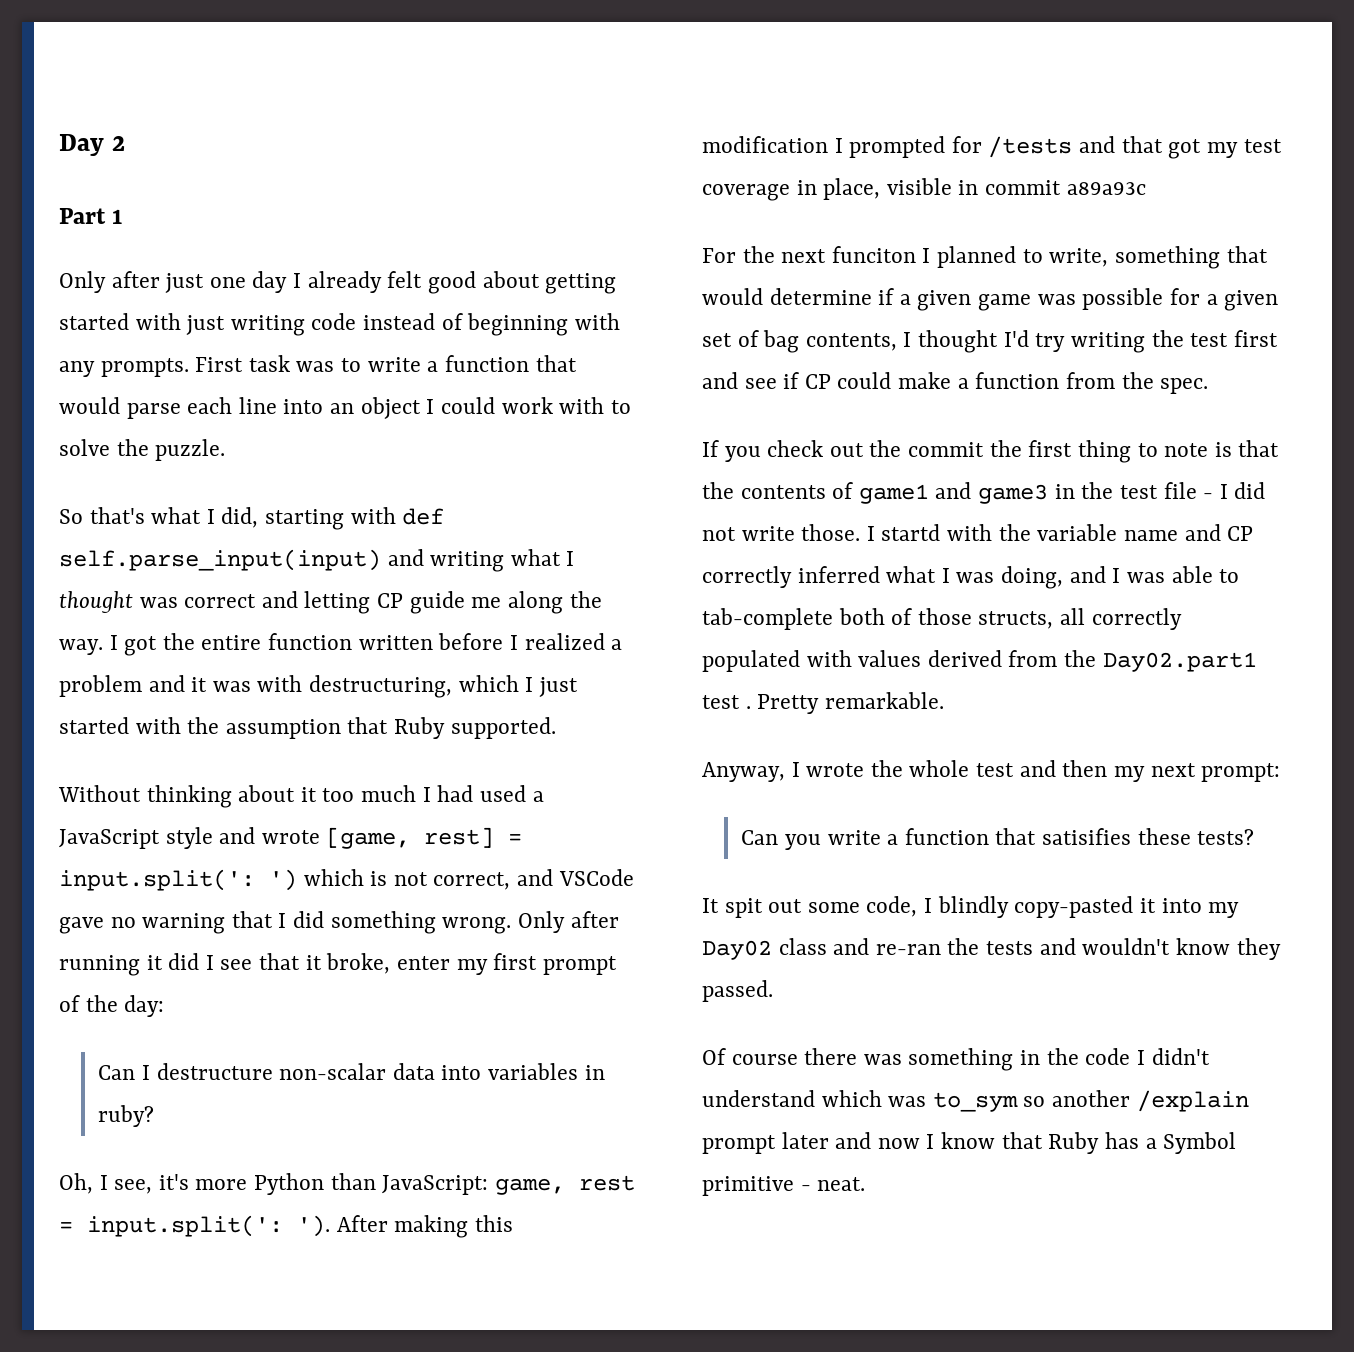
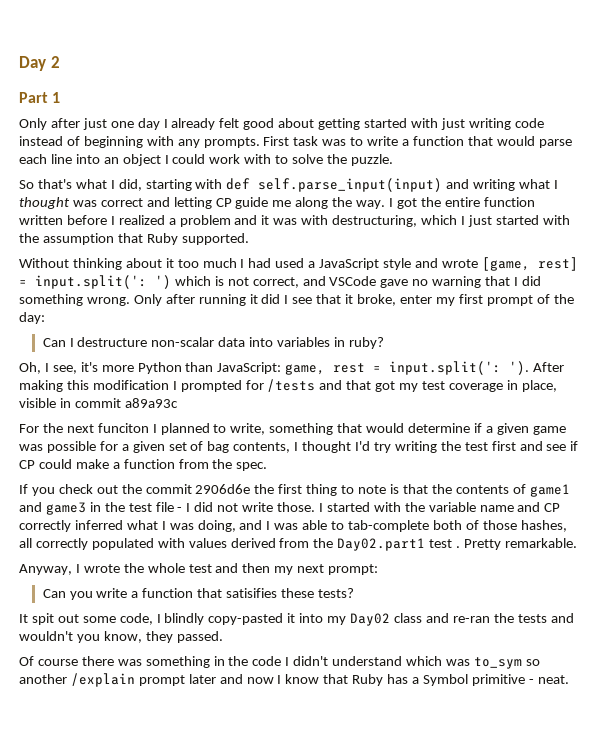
- If you check out the commit the first thing to note is that the contents of game1 and game3 in the test file - I did not write those.
+ If you check out the commit 2906d6e the first thing to note is that the contents of game1 and game3 in the test file - I did not write those.
- I startd with the variable name and CP correctly inferred what I was doing, and I was able to tab-complete both of those structs, all correctly populated with values derived from the Day02.part1 test .
+ I started with the variable name and CP correctly inferred what I was doing, and I was able to tab-complete both of those hashes, all correctly populated with values derived from the Day02.part1 test .
- It spit out some code, I blindly copy-pasted it into my Day02 class and re-ran the tests and wouldn't know they passed.
+ It spit out some code, I blindly copy-pasted it into my Day02 class and re-ran the tests and wouldn't you know, they passed.

